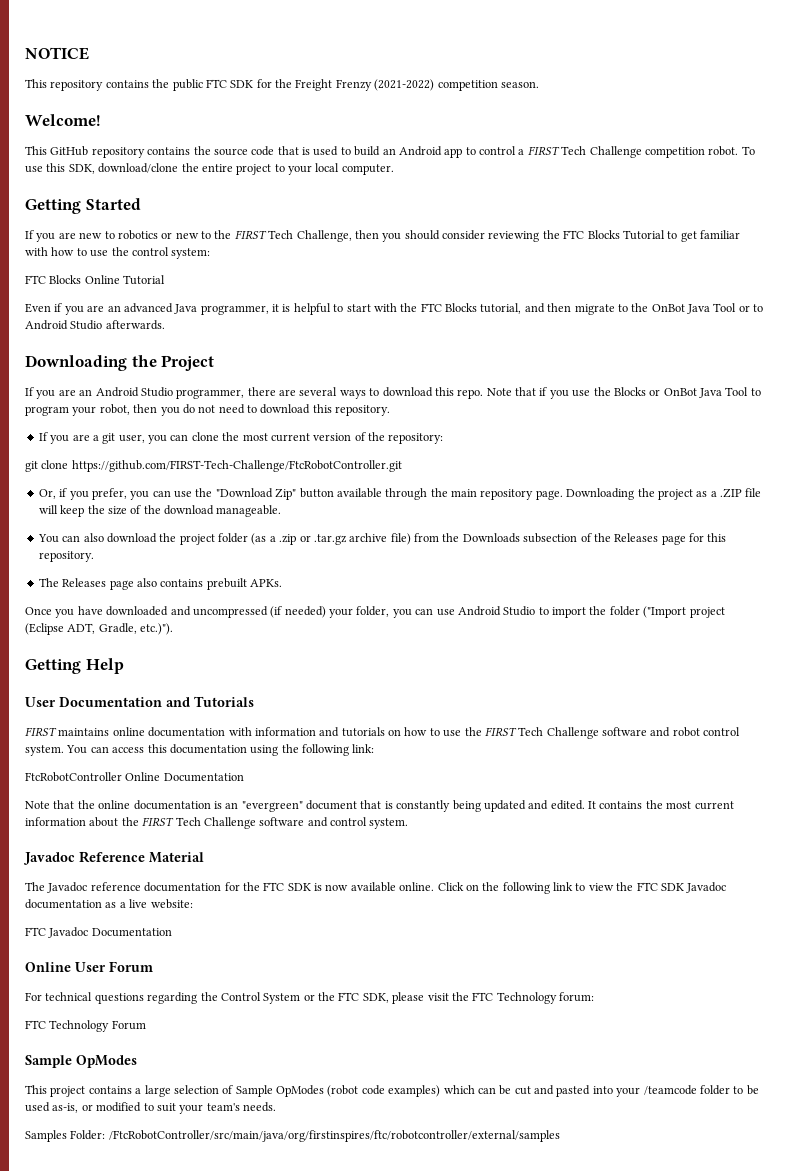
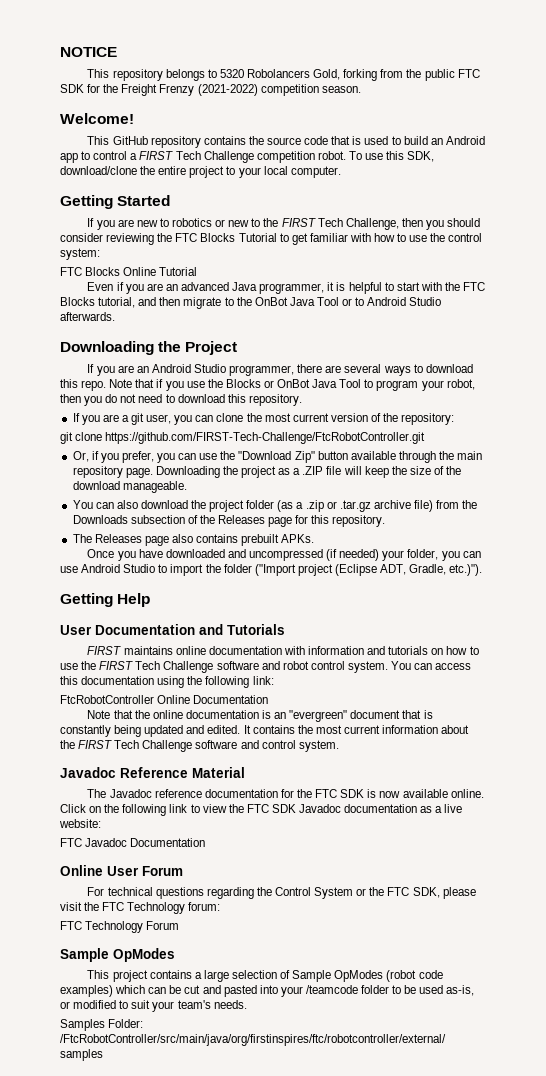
- This repository contains the public FTC SDK for the Freight Frenzy (2021-2022) competition season.
+ This repository belongs to 5320 Robolancers Gold, forking from the public FTC SDK for the Freight Frenzy (2021-2022) competition season.

